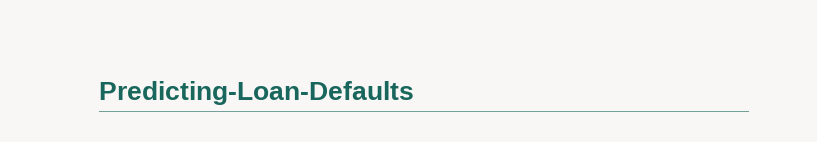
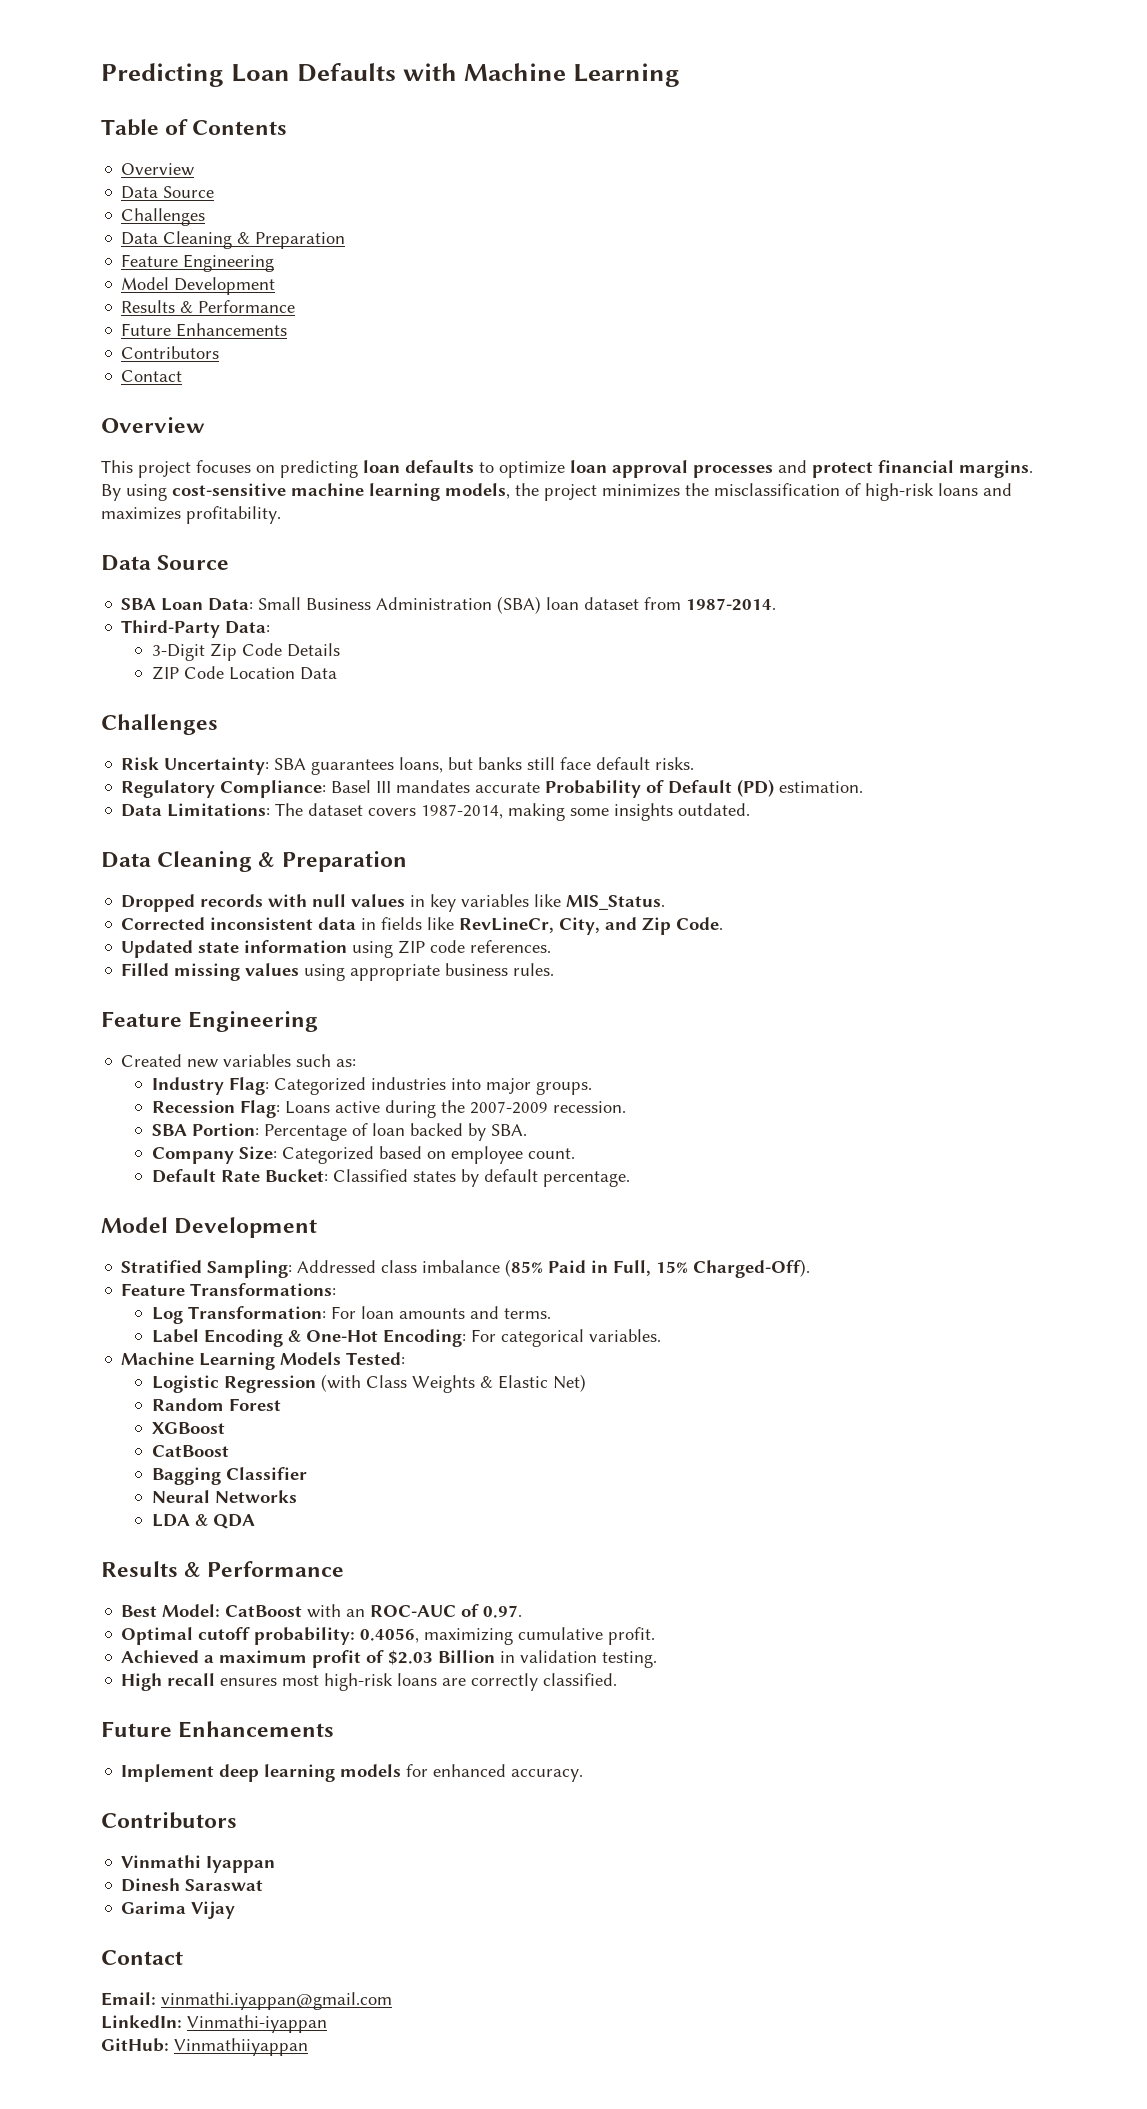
- Predicting-Loan-Defaults
+ Predicting Loan Defaults with Machine Learning
+ Table of Contents
+ Overview
+ Data Source
+ Challenges
+ Data Cleaning & Preparation
+ Feature Engineering
+ Model Development
+ Results & Performance
+ Future Enhancements
+ Contributors
+ Contact
+ Overview
+ This project focuses on predicting loan defaults to optimize loan approval processes and protect financial margins. By using cost-sensitive machine learning models, the project minimizes the misclassification of high-risk loans and maximizes profitability.
+ Data Source
+ SBA Loan Data: Small Business Administration (SBA) loan dataset from 1987-2014.
+ Third-Party Data:
+ 3-Digit Zip Code Details
+ ZIP Code Location Data
+ Challenges
+ Risk Uncertainty: SBA guarantees loans, but banks still face default risks.
+ Regulatory Compliance: Basel III mandates accurate Probability of Default (PD) estimation.
+ Data Limitations: The dataset covers 1987-2014, making some insights outdated.
+ Data Cleaning & Preparation
+ Dropped records with null values in key variables like MIS_Status.
+ Corrected inconsistent data in fields like RevLineCr, City, and Zip Code.
+ Updated state information using ZIP code references.
+ Filled missing values using appropriate business rules.
+ Feature Engineering
+ Created new variables such as:
+ Industry Flag: Categorized industries into major groups.
+ Recession Flag: Loans active during the 2007-2009 recession.
+ SBA Portion: Percentage of loan backed by SBA.
+ Company Size: Categorized based on employee count.
+ Default Rate Bucket: Classified states by default percentage.
+ Model Development
+ Stratified Sampling: Addressed class imbalance (85% Paid in Full, 15% Charged-Off).
+ Feature Transformations:
+ Log Transformation: For loan amounts and terms.
+ Label Encoding & One-Hot Encoding: For categorical variables.
+ Machine Learning Models Tested:
+ Logistic Regression (with Class Weights & Elastic Net)
+ Random Forest
+ XGBoost
+ CatBoost
+ Bagging Classifier
+ Neural Networks
+ LDA & QDA
+ Results & Performance
+ Best Model: CatBoost with an ROC-AUC of 0.97.
+ Optimal cutoff probability: 0.4056, maximizing cumulative profit.
+ Achieved a maximum profit of $2.03 Billion in validation testing.
+ High recall ensures most high-risk loans are correctly classified.
+ Future Enhancements
+ Implement deep learning models for enhanced accuracy.
+ Contributors
+ Vinmathi Iyappan
+ Dinesh Saraswat
+ Garima Vijay
+ Contact
+ Email: vinmathi.iyappan@gmail.com
+ LinkedIn: Vinmathi-iyappan
+ GitHub: Vinmathiiyappan

